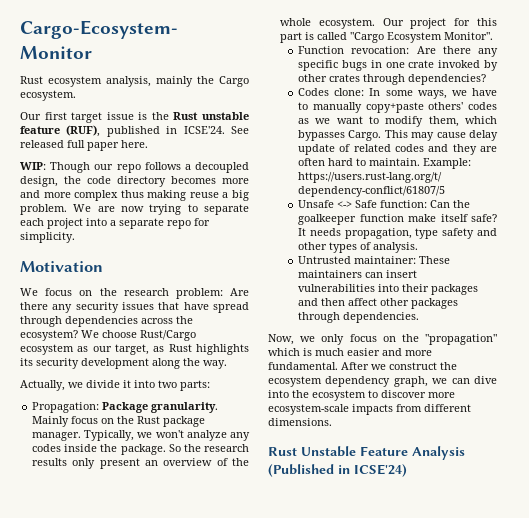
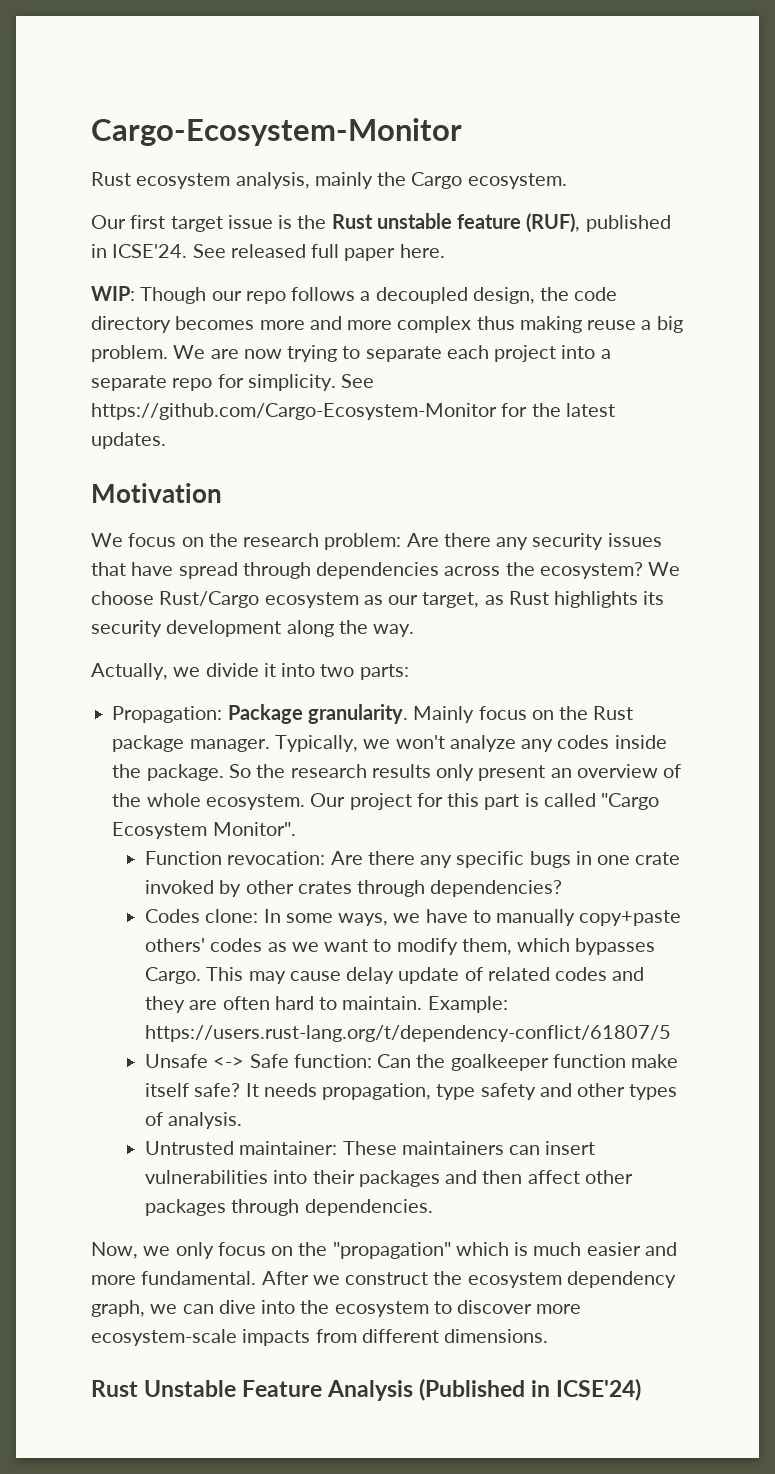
+ See https://github.com/Cargo-Ecosystem-Monitor for the latest updates.

